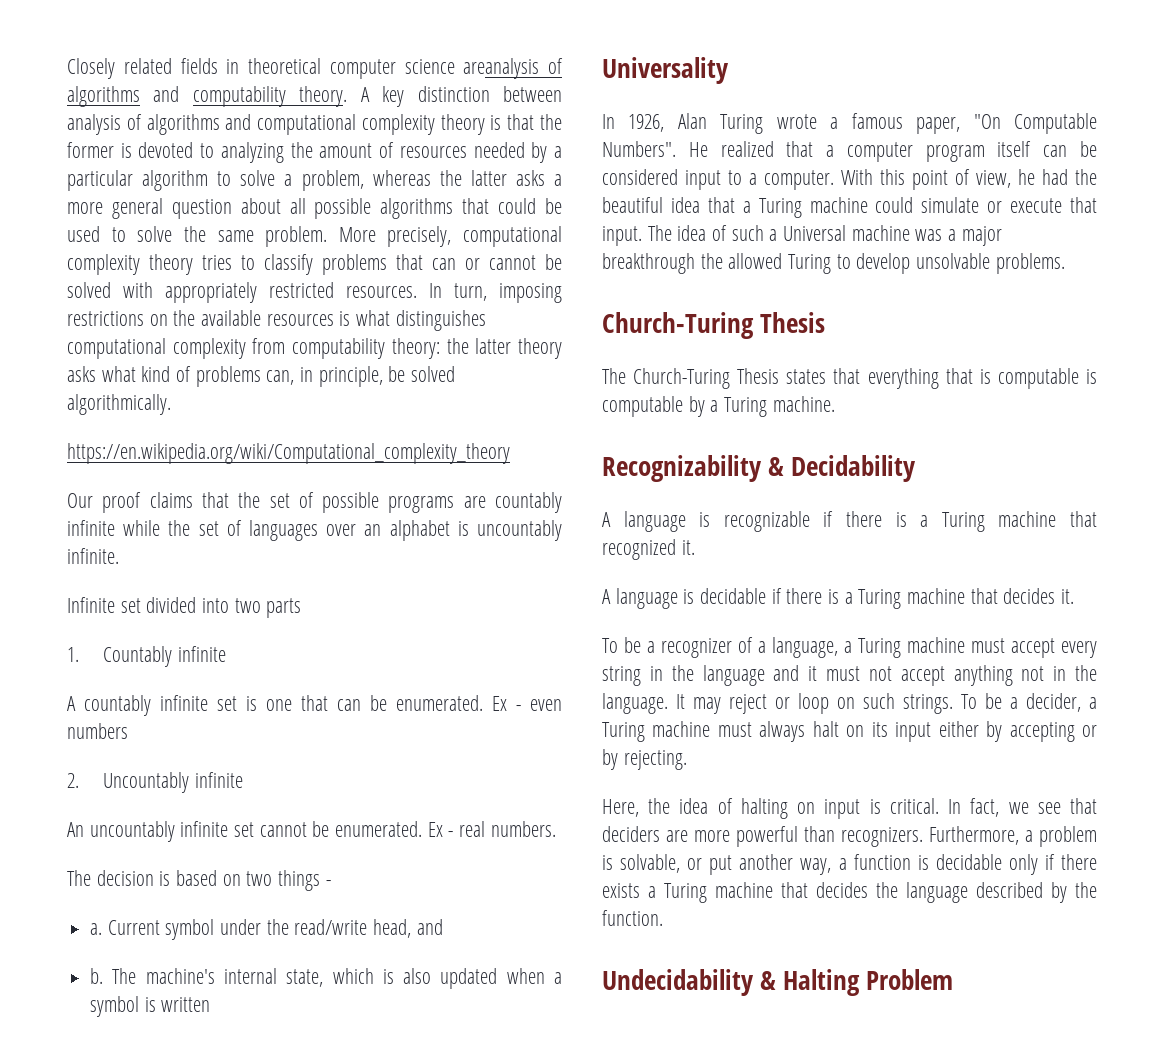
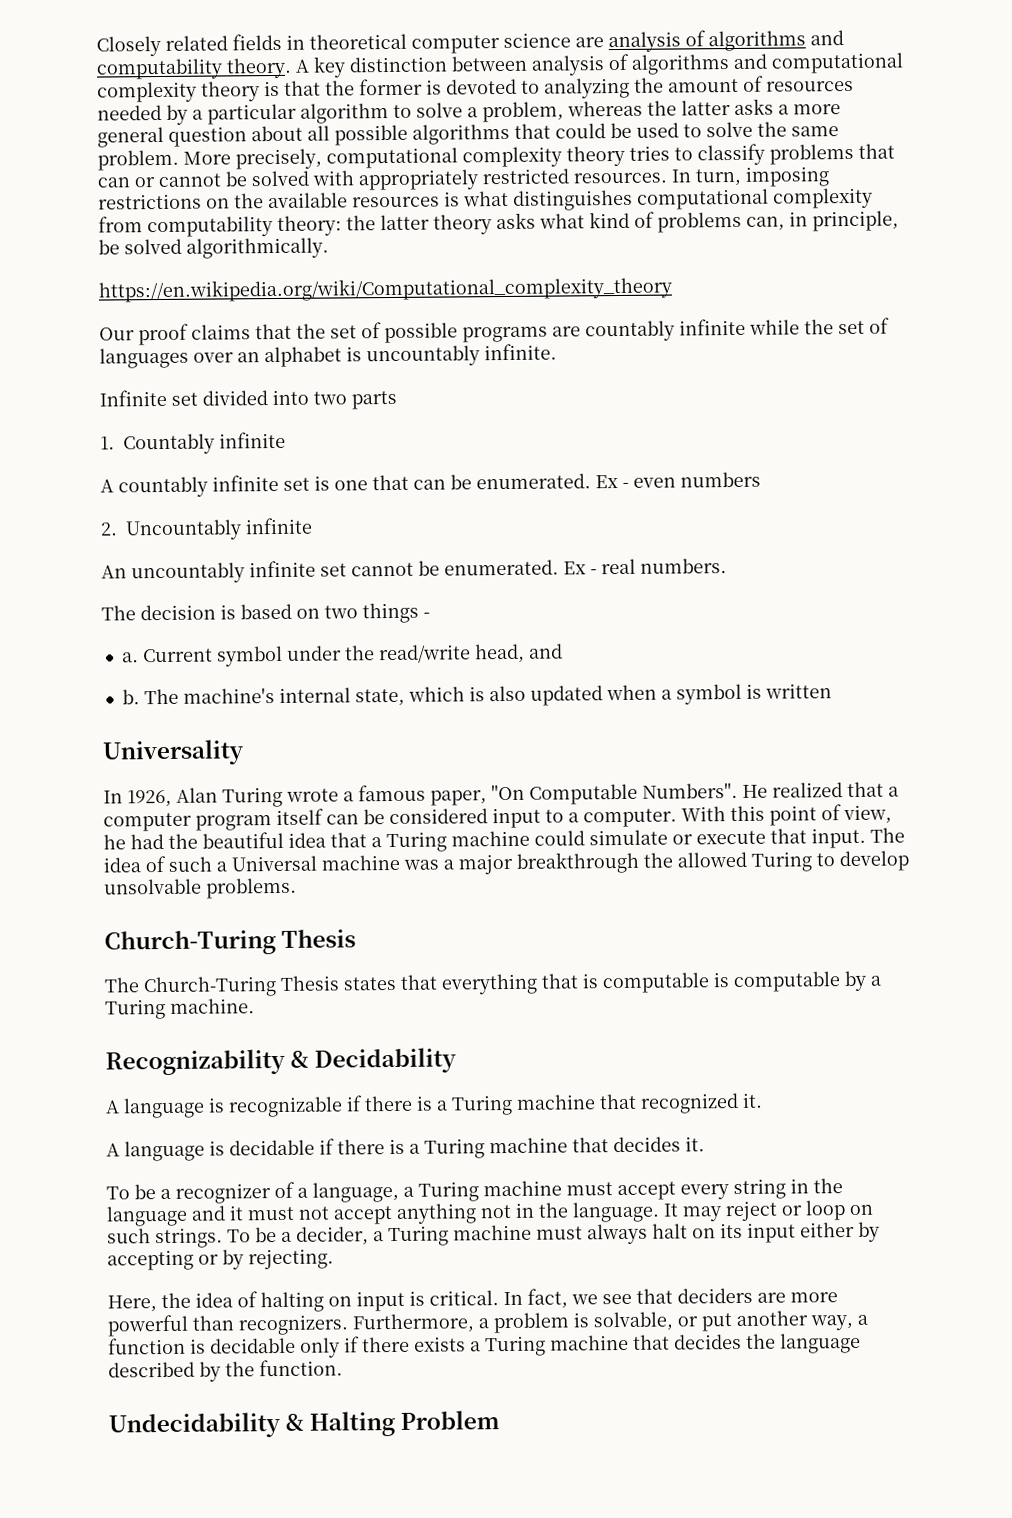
- Closely related fields in theoretical computer science areanalysis of algorithms and computability theory.
+ Closely related fields in theoretical computer science are analysis of algorithms and computability theory.

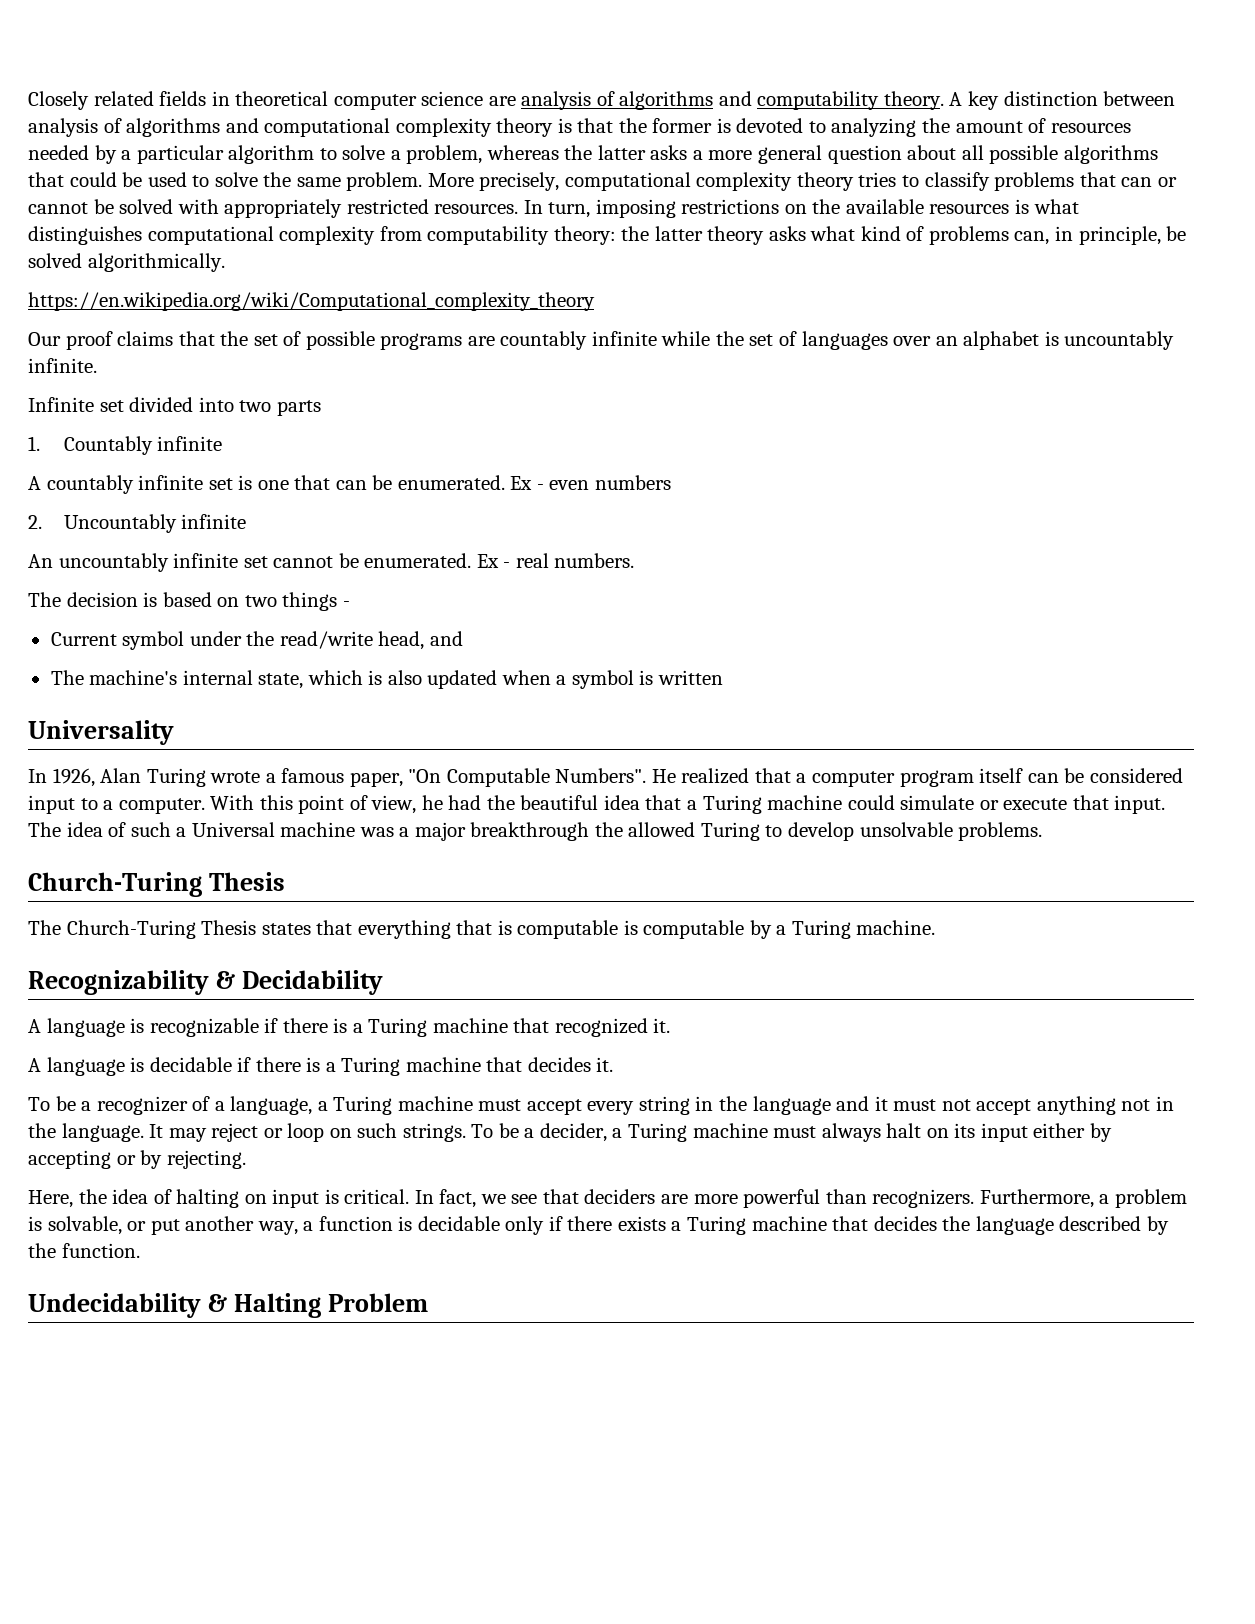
- a.
- b.

